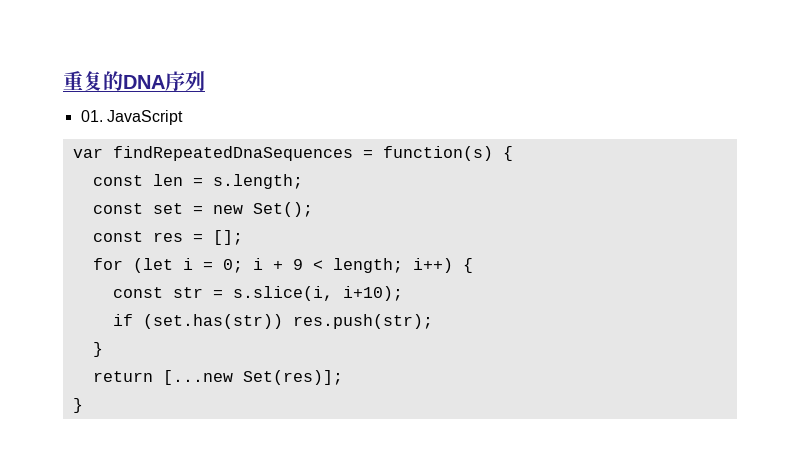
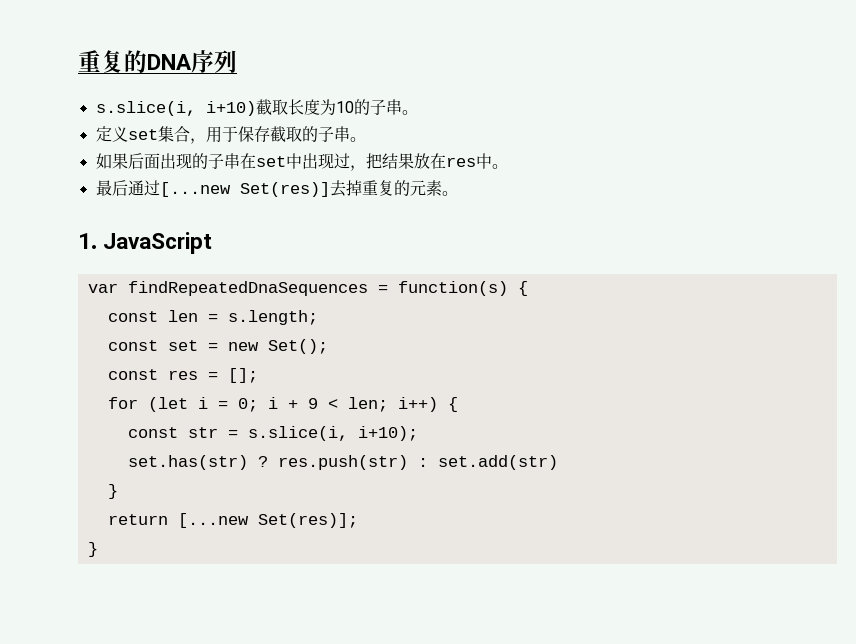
- 01. JavaScript
+ s.slice(i, i+10)截取长度为10的子串。
+ 定义set集合，用于保存截取的子串。
+ 如果后面出现的子串在set中出现过，把结果放在res中。
+ 最后通过[...new Set(res)]去掉重复的元素。
+ 1. JavaScript
- for (let i = 0; i + 9 < length; i++) {
+ for (let i = 0; i + 9 < len; i++) {
- if (set.has(str)) res.push(str);
+ set.has(str) ? res.push(str) : set.add(str)

